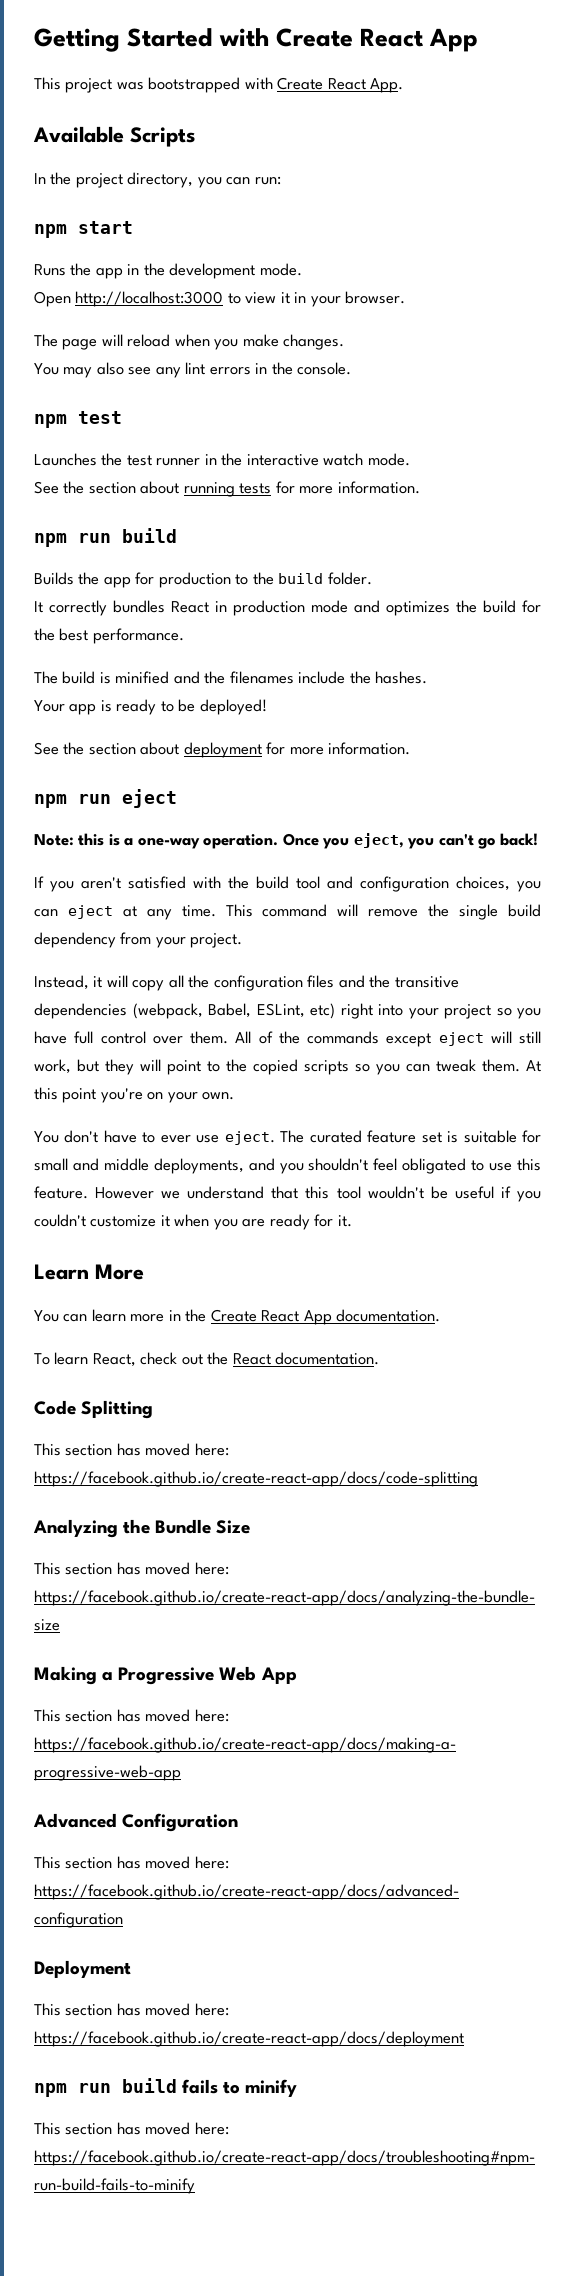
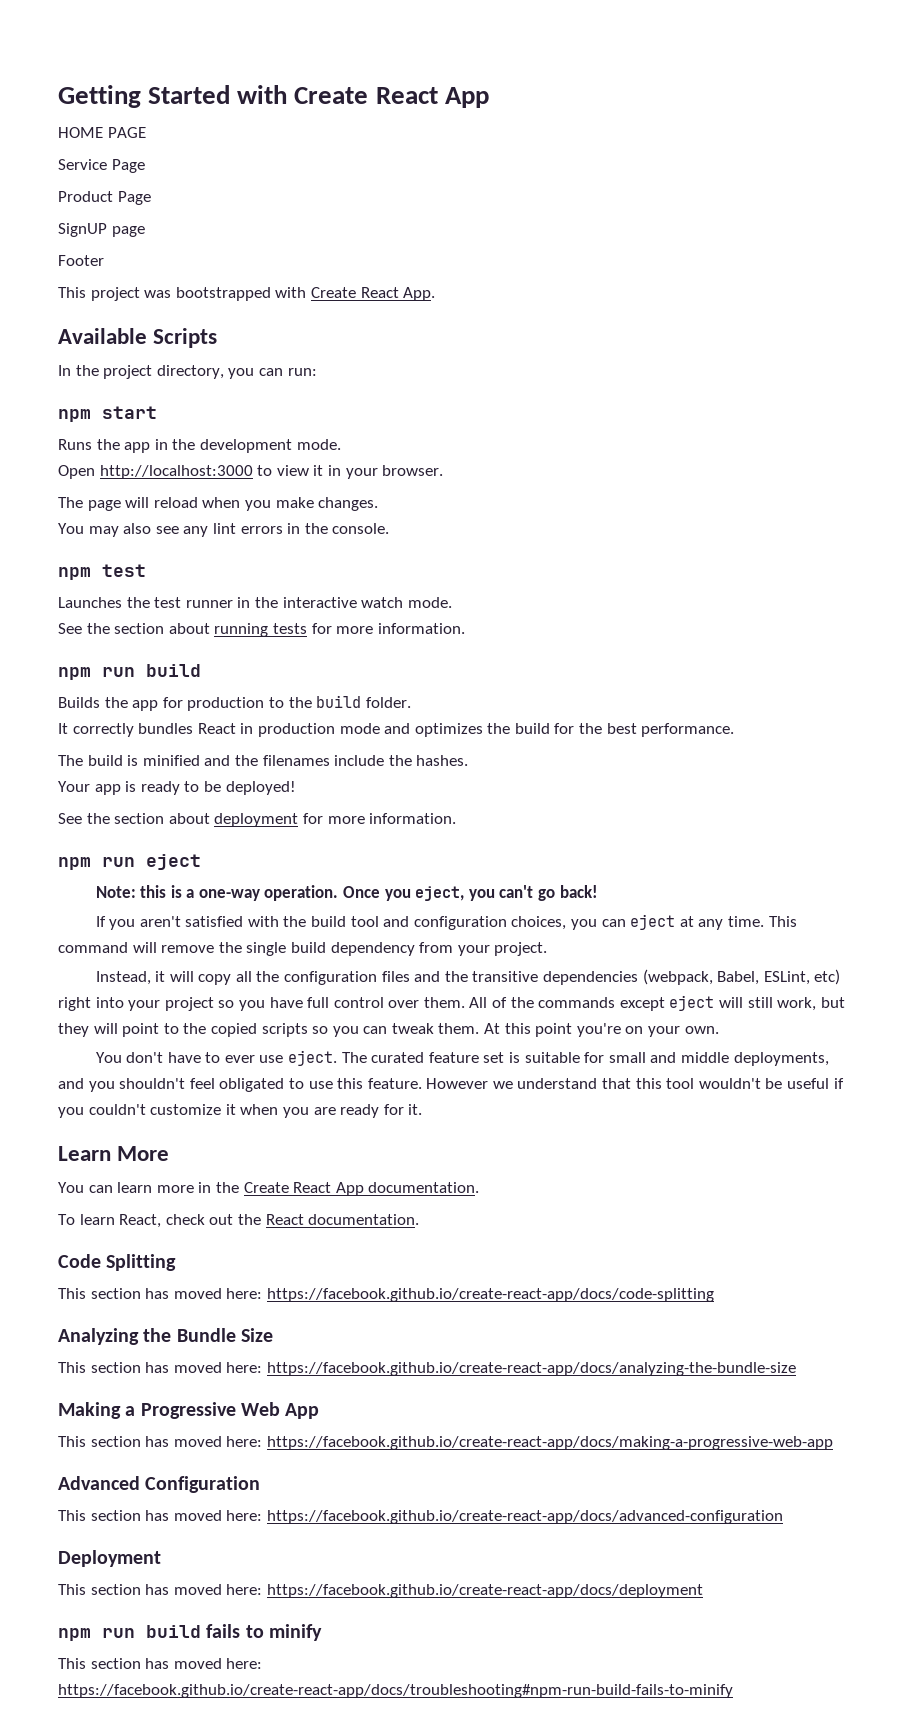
+ HOME PAGE
+ Service Page
+ Product Page
+ SignUP page
+ Footer

